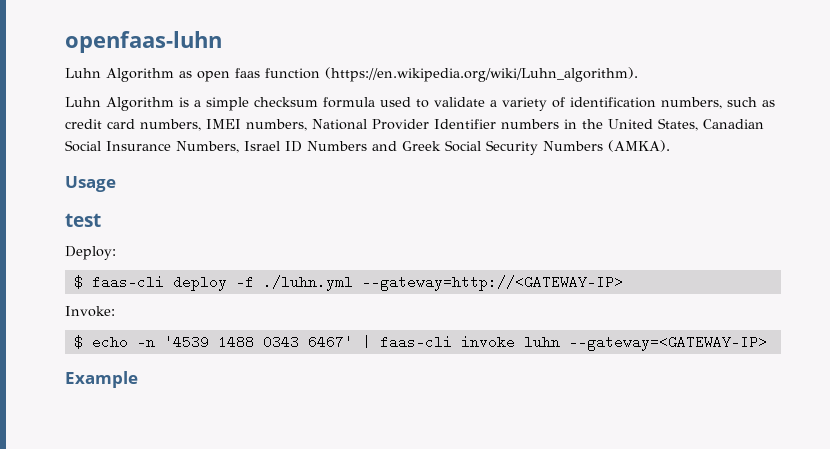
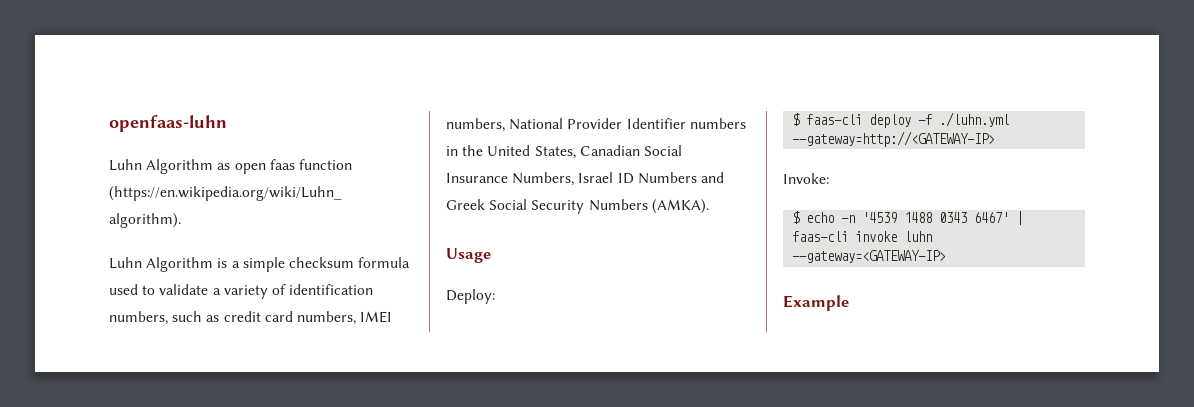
- test

